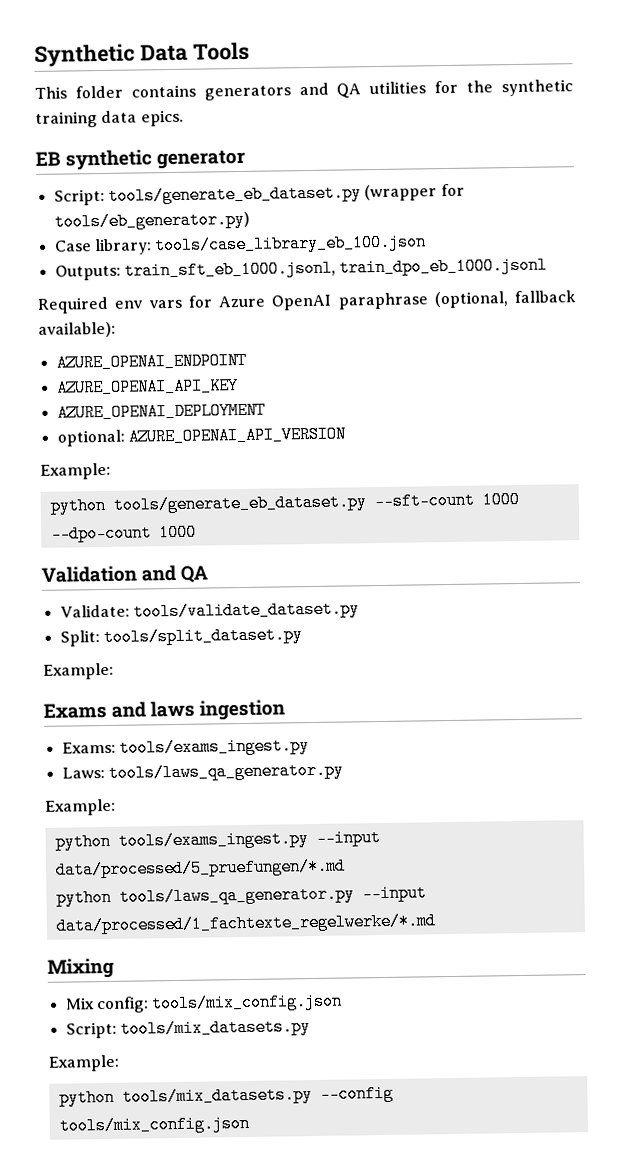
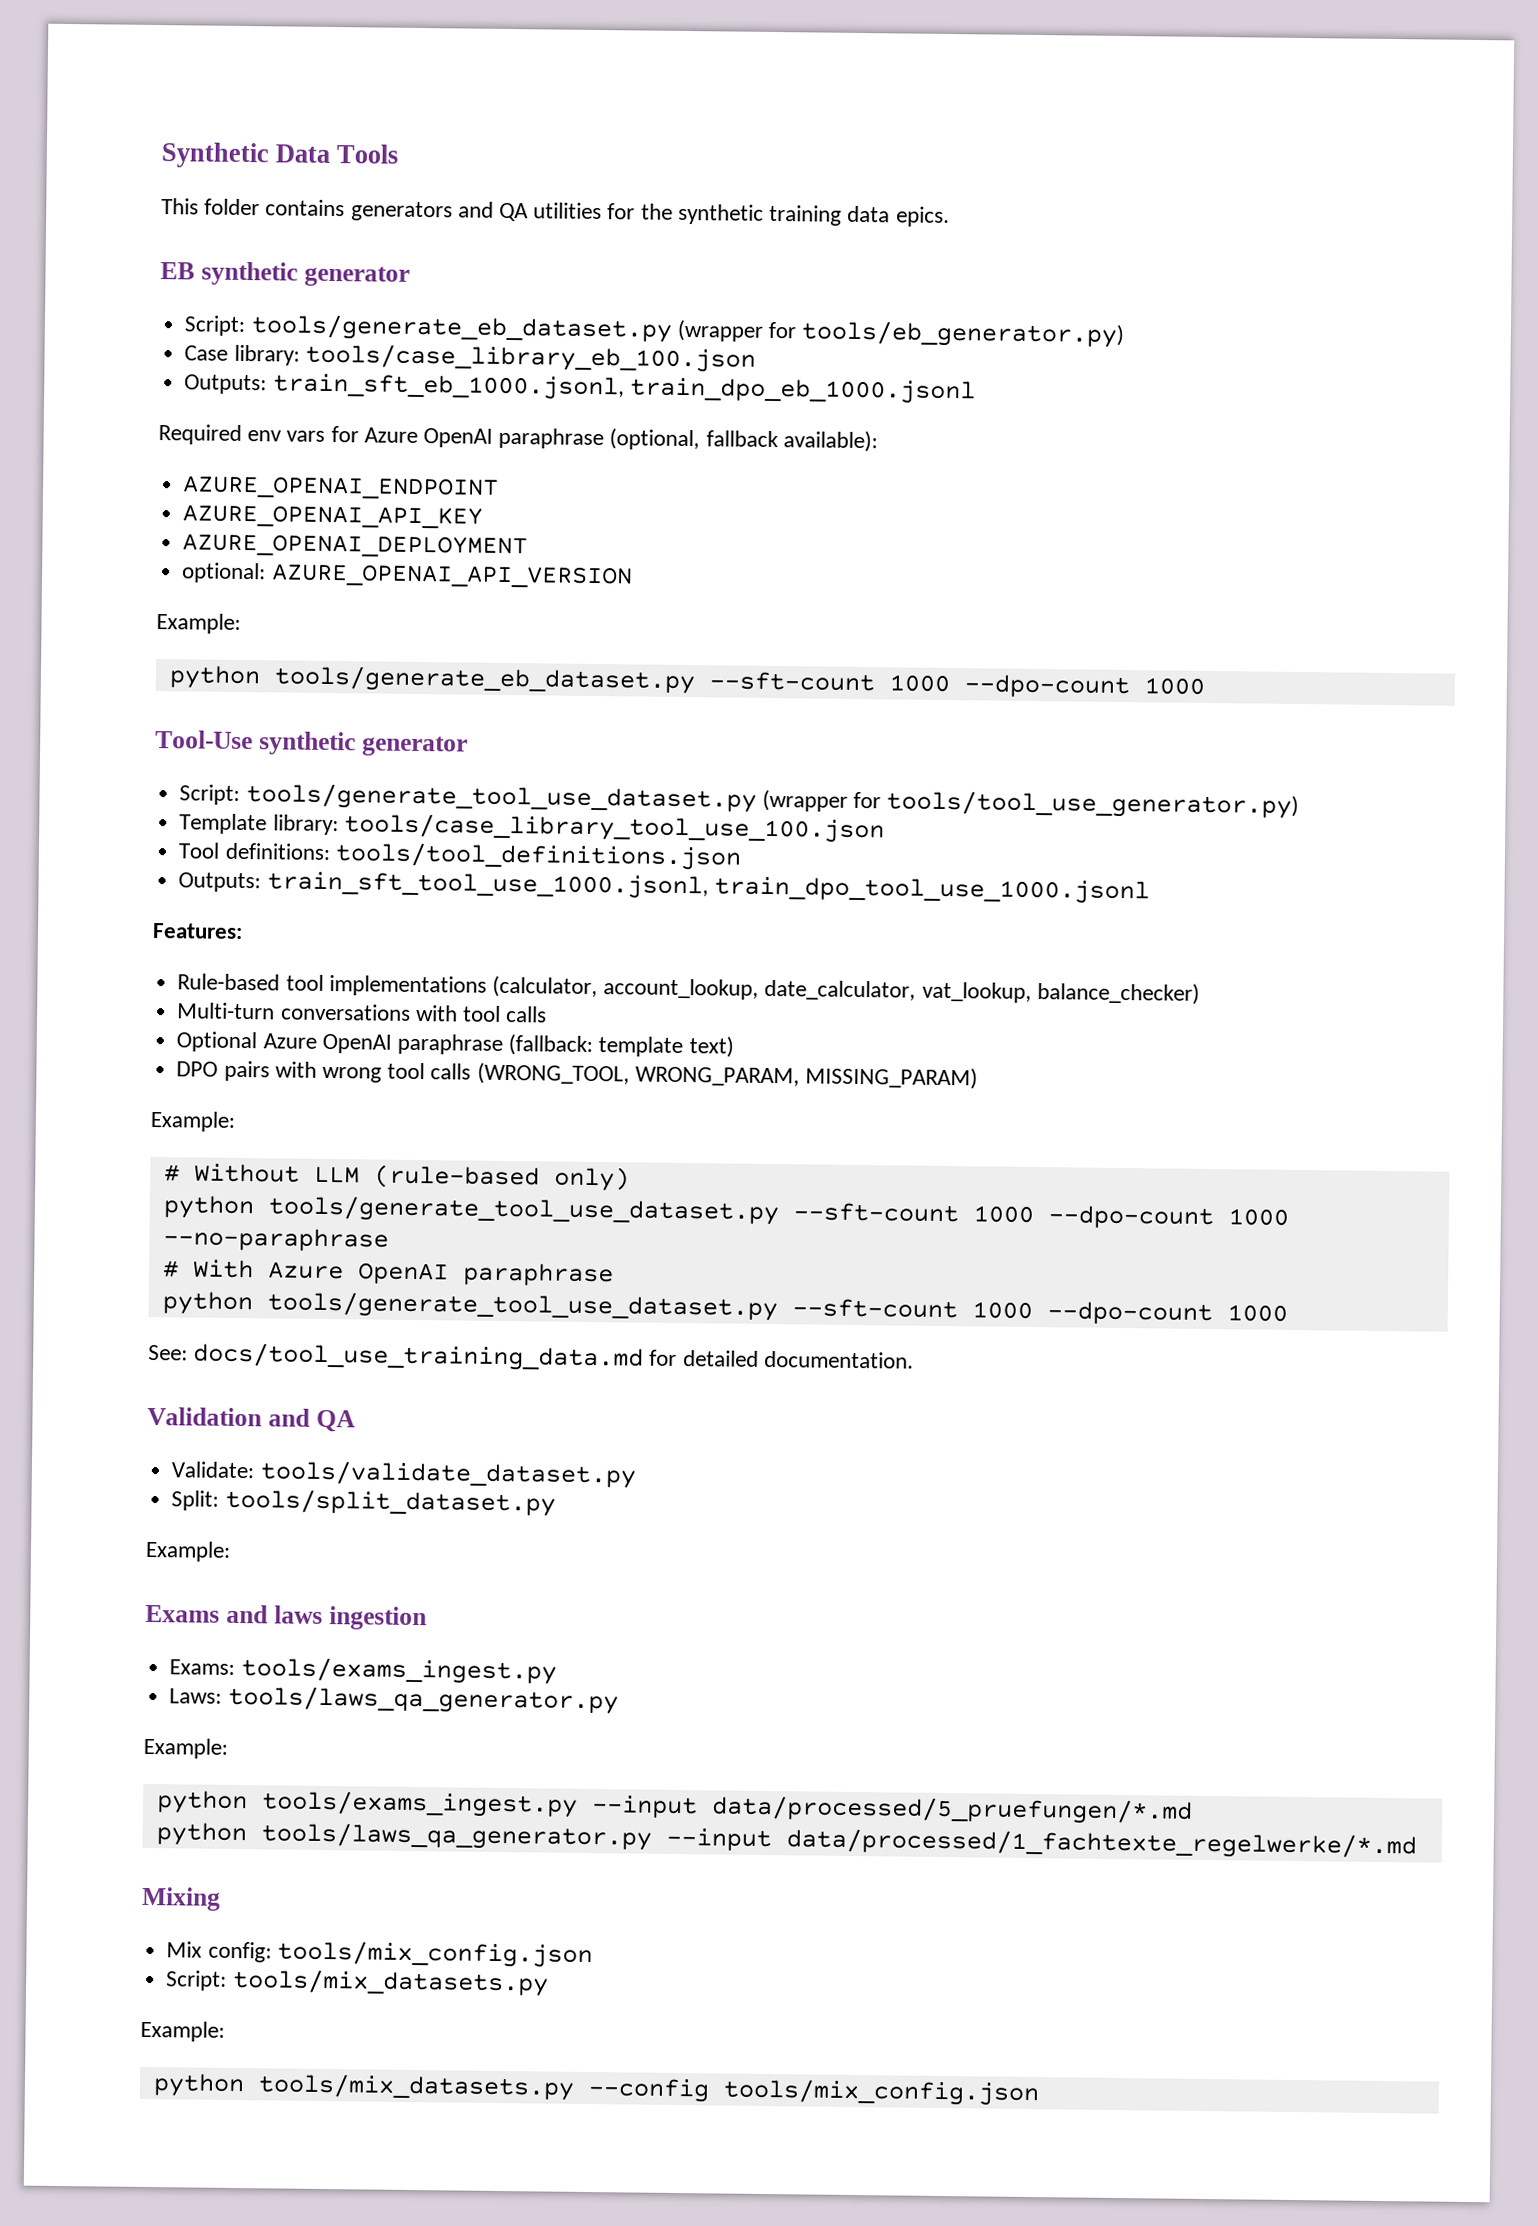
+ Tool-Use synthetic generator
+ Script: tools/generate_tool_use_dataset.py (wrapper for tools/tool_use_generator.py)
+ Template library: tools/case_library_tool_use_100.json
+ Tool definitions: tools/tool_definitions.json
+ Outputs: train_sft_tool_use_1000.jsonl, train_dpo_tool_use_1000.jsonl
+ Features:
+ Rule-based tool implementations (calculator, account_lookup, date_calculator, vat_lookup, balance_checker)
+ Multi-turn conversations with tool calls
+ Optional Azure OpenAI paraphrase (fallback: template text)
+ DPO pairs with wrong tool calls (WRONG_TOOL, WRONG_PARAM, MISSING_PARAM)
+ Example:
+ # Without LLM (rule-based only)
+ python tools/generate_tool_use_dataset.py --sft-count 1000 --dpo-count 1000 --no-paraphrase
+ # With Azure OpenAI paraphrase
+ python tools/generate_tool_use_dataset.py --sft-count 1000 --dpo-count 1000
+ See: docs/tool_use_training_data.md for detailed documentation.

